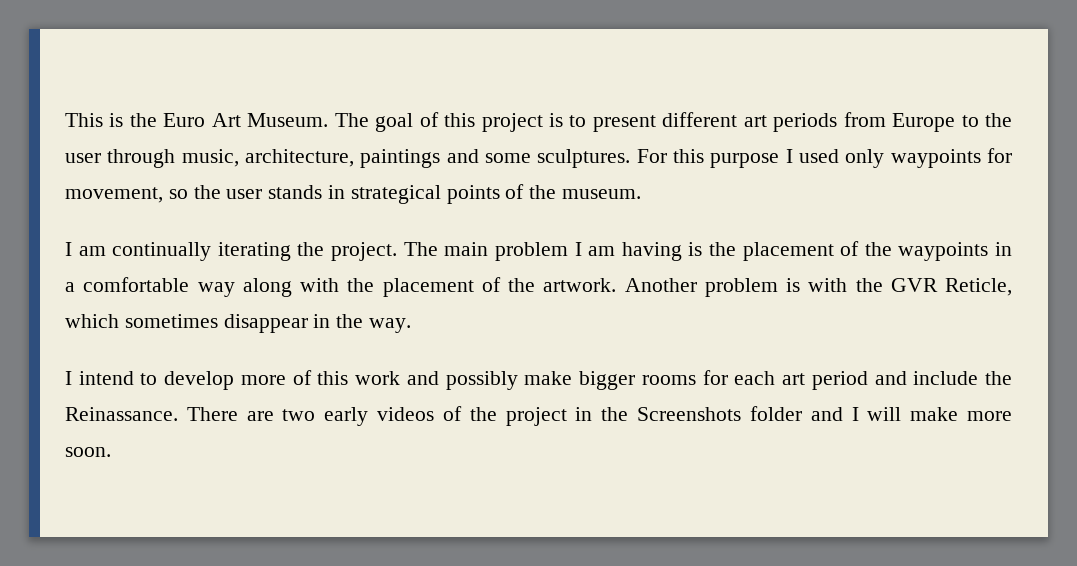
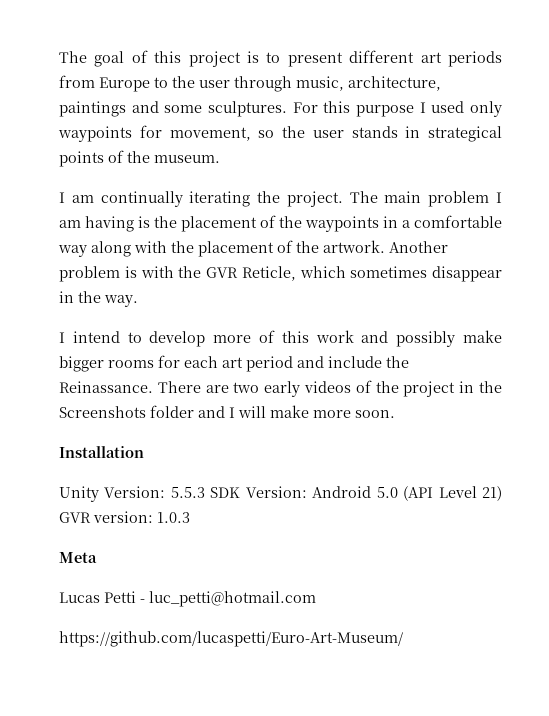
- This is the Euro Art Museum.
+ Installation
+ Unity Version: 5.5.3 SDK Version: Android 5.0 (API Level 21) GVR version: 1.0.3
+ Meta
+ Lucas Petti - luc_petti@hotmail.com
+ https://github.com/lucaspetti/Euro-Art-Museum/

